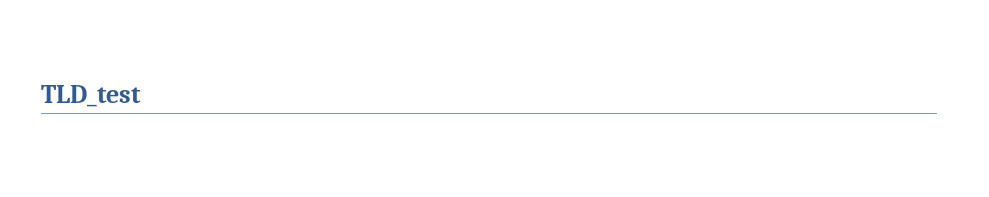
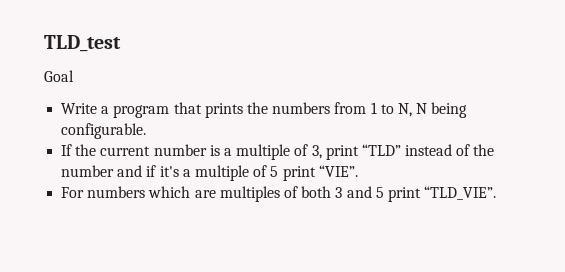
+ Goal
+ Write a program that prints the numbers from 1 to N, N being configurable.
+ If the current number is a multiple of 3, print “TLD” instead of the number and if it's a multiple of 5 print “VIE”.
+ For numbers which are multiples of both 3 and 5 print “TLD_VIE”.

